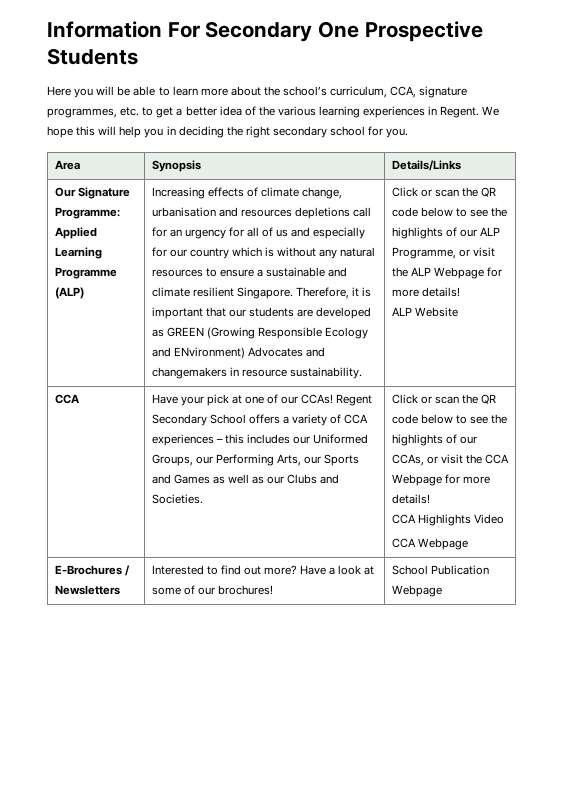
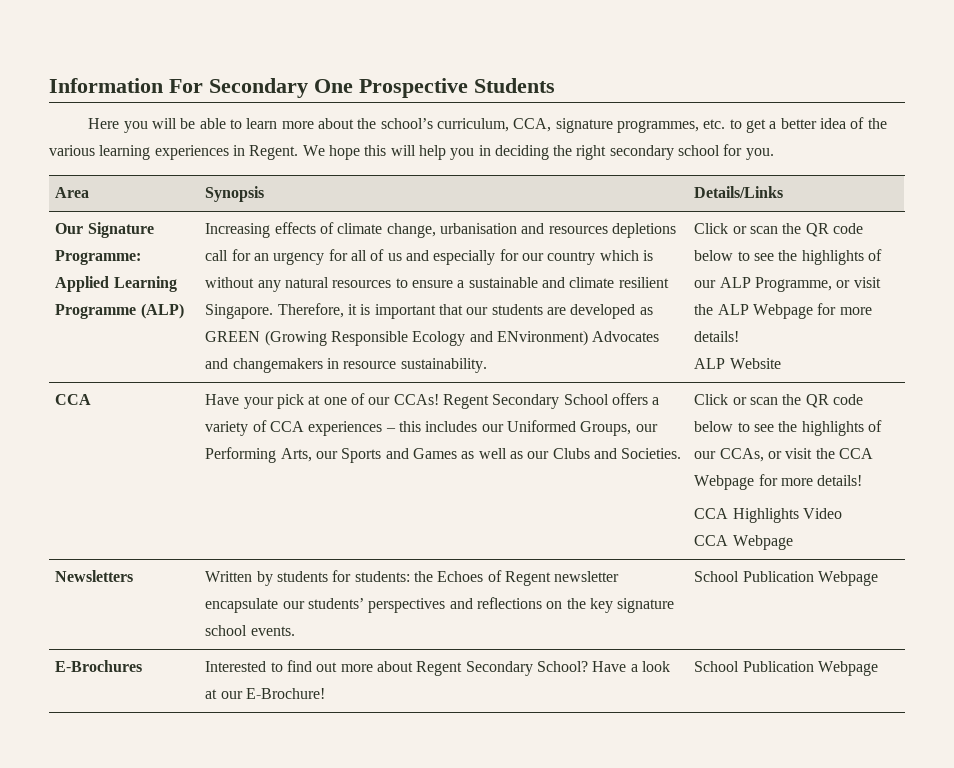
+ Newsletters | Written by students for students: the Echoes of Regent newsletter encapsulate our students’ perspectives and reflections on the key signature school events. | School Publication Webpage
- E-Brochures / Newsletters | Interested to find out more? Have a look at some of our brochures! | School Publication Webpage
+ E-Brochures | Interested to find out more about Regent Secondary School? Have a look at our E-Brochure! | School Publication Webpage

